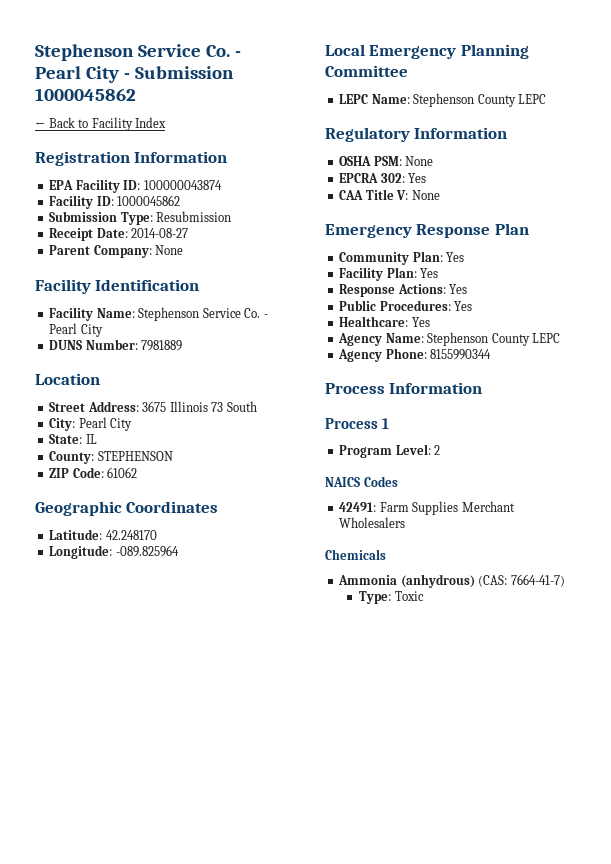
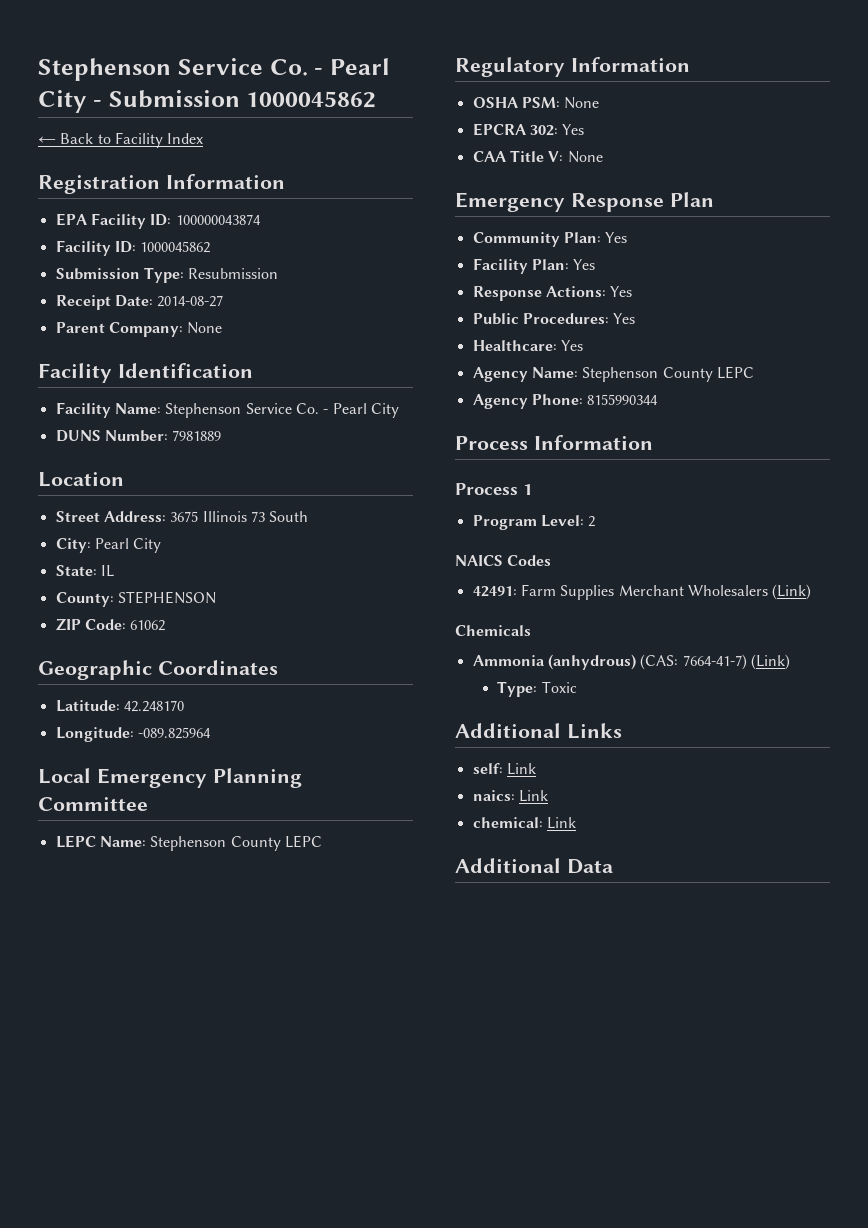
- 42491: Farm Supplies Merchant Wholesalers
+ 42491: Farm Supplies Merchant Wholesalers (Link)
- Ammonia (anhydrous) (CAS: 7664-41-7)
+ Ammonia (anhydrous) (CAS: 7664-41-7) (Link)
+ Additional Links
+ self: Link
+ naics: Link
+ chemical: Link
+ Additional Data

